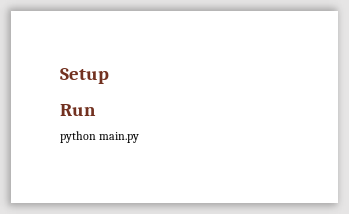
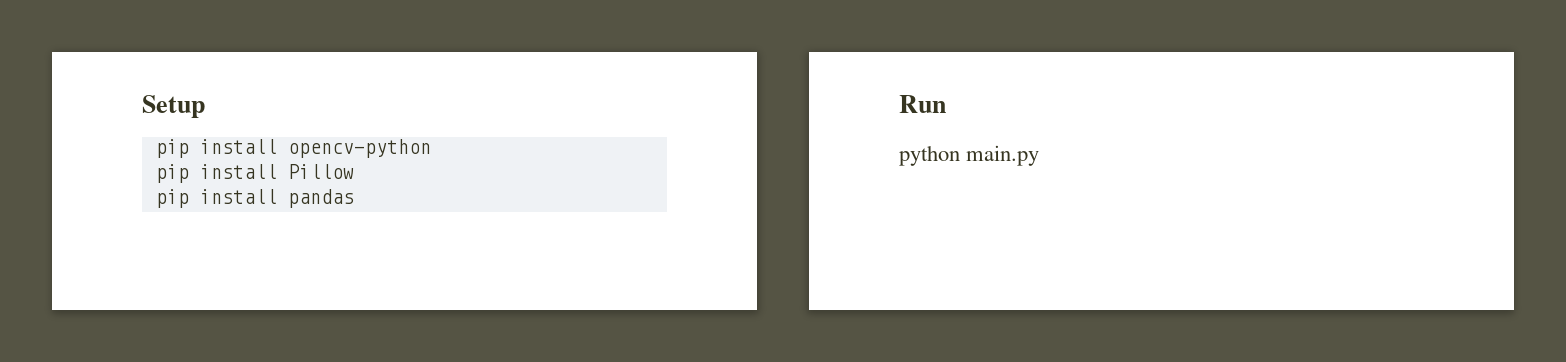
+ pip install opencv-python
+ pip install Pillow
+ pip install pandas

